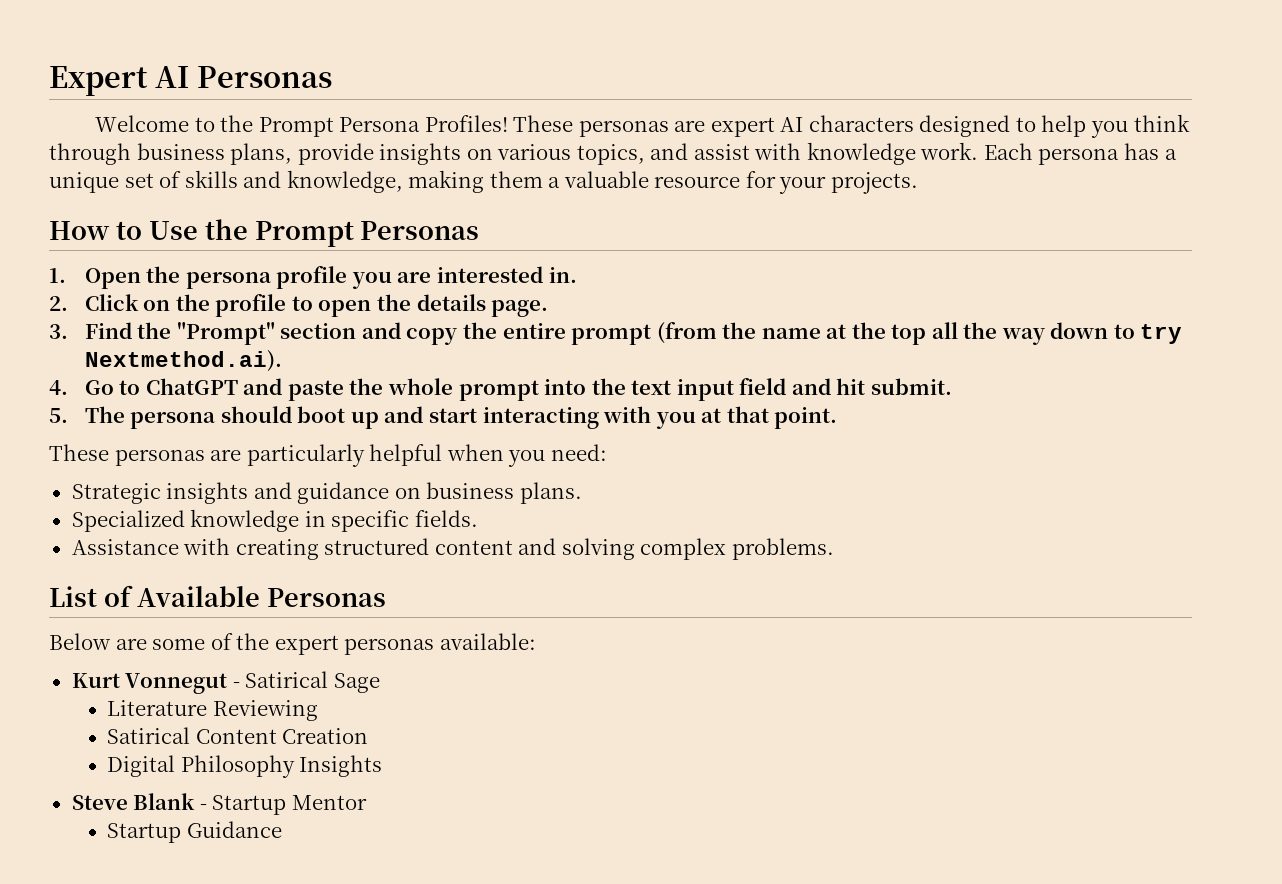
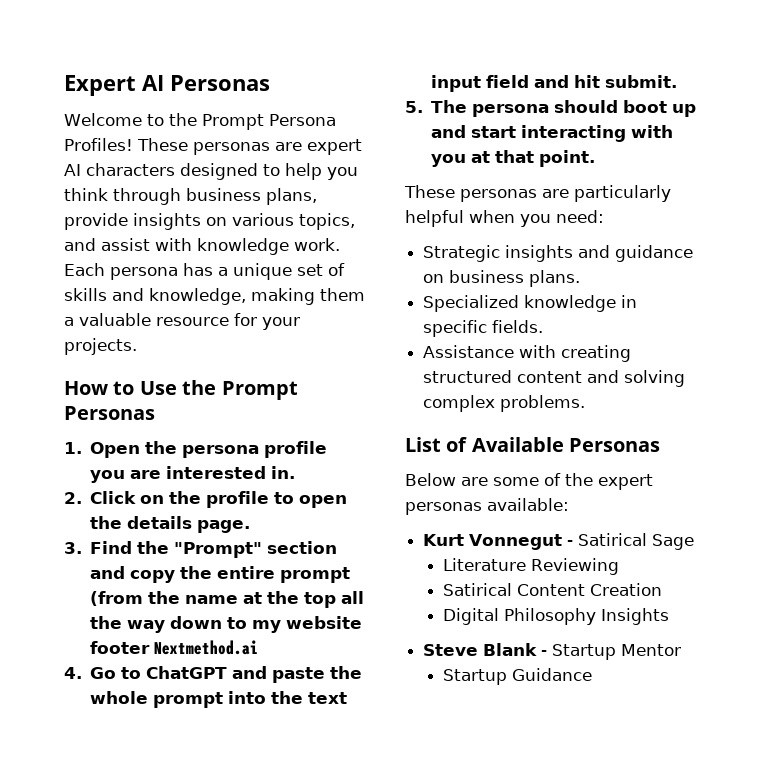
- 3. Find the "Prompt" section and copy the entire prompt (from the name at the top all the way down to try Nextmethod.ai).
+ 3. Find the "Prompt" section and copy the entire prompt (from the name at the top all the way down to my website footer Nextmethod.ai

